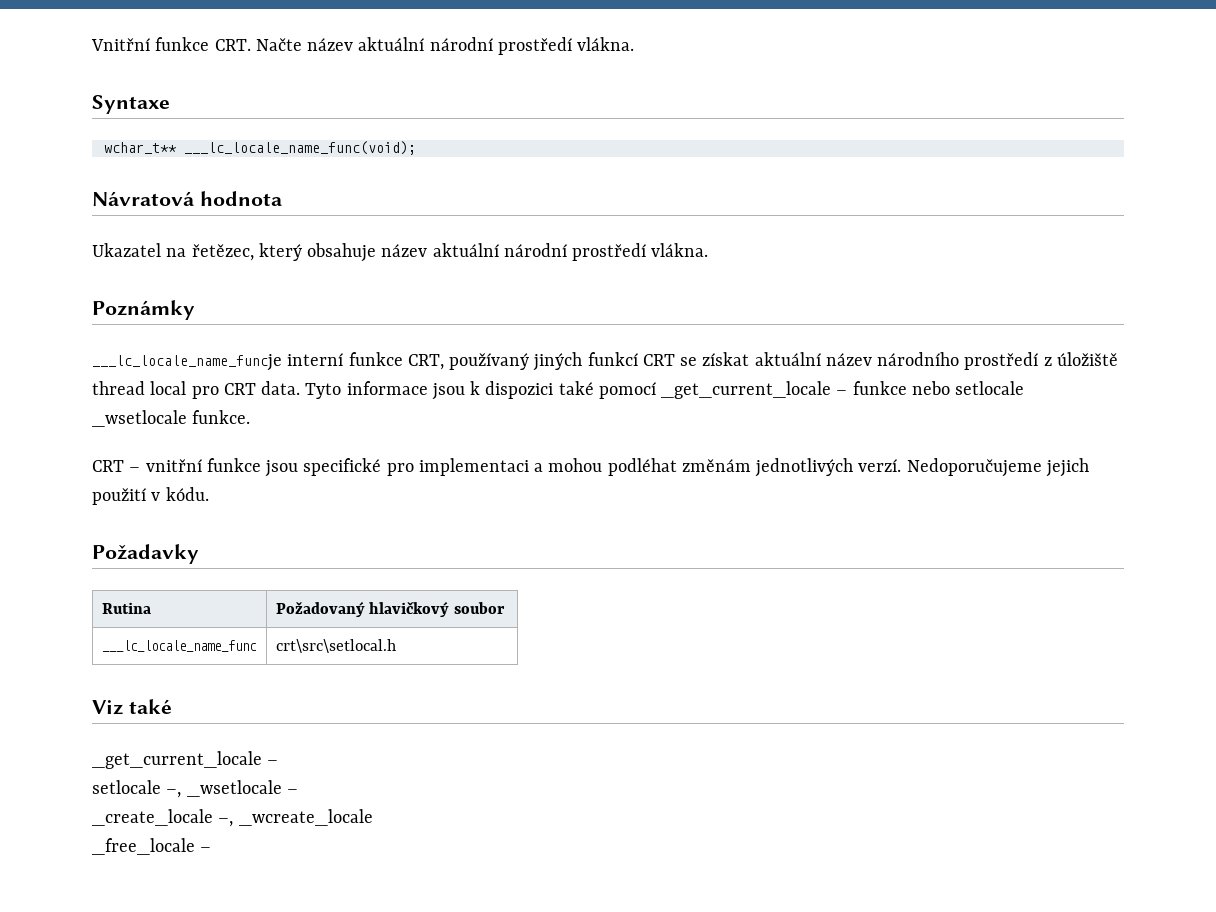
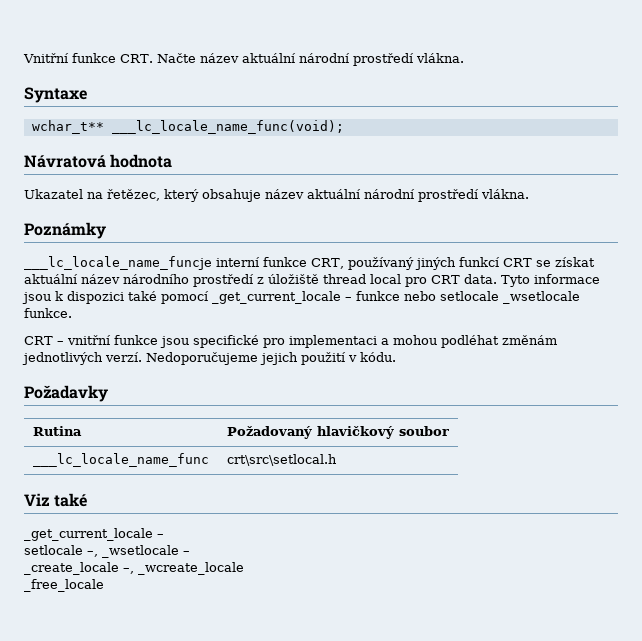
- _free_locale –
+ _free_locale

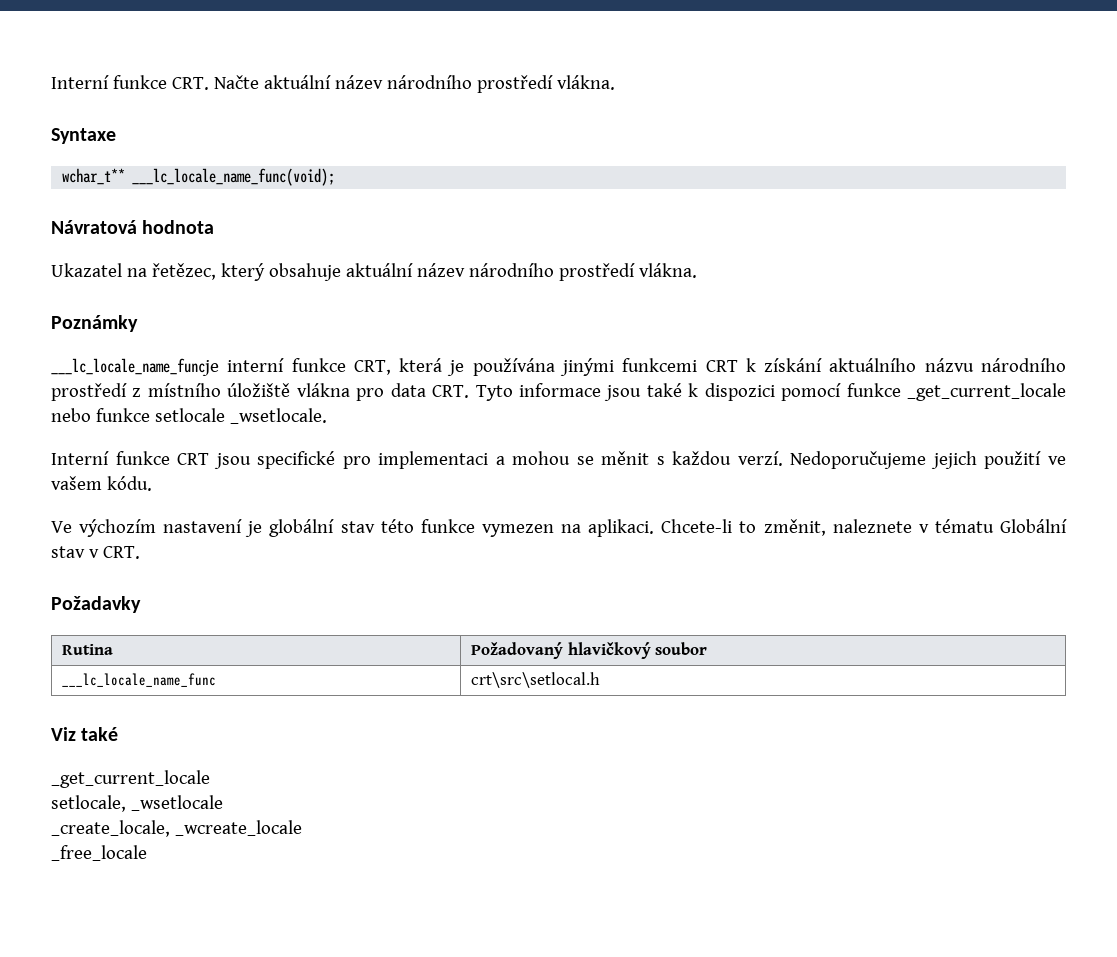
- Vnitřní funkce CRT. Načte název aktuální národní prostředí vlákna.
+ Interní funkce CRT. Načte aktuální název národního prostředí vlákna.
- Ukazatel na řetězec, který obsahuje název aktuální národní prostředí vlákna.
+ Ukazatel na řetězec, který obsahuje aktuální název národního prostředí vlákna.
- ___lc_locale_name_funcje interní funkce CRT, používaný jiných funkcí CRT se získat aktuální název národního prostředí z úložiště thread local pro CRT data. Tyto informace jsou k dispozici také pomocí _get_current_locale – funkce nebo setlocale _wsetlocale funkce.
- CRT – vnitřní funkce jsou specifické pro implementaci a mohou podléhat změnám jednotlivých verzí. Nedoporučujeme jejich použití v kódu.
+ ___lc_locale_name_funcje interní funkce CRT, která je používána jinými funkcemi CRT k získání aktuálního názvu národního prostředí z místního úložiště vlákna pro data CRT. Tyto informace jsou také k dispozici pomocí funkce _get_current_locale nebo funkce setlocale _wsetlocale.
+ Interní funkce CRT jsou specifické pro implementaci a mohou se měnit s každou verzí. Nedoporučujeme jejich použití ve vašem kódu.
+ Ve výchozím nastavení je globální stav této funkce vymezen na aplikaci. Chcete-li to změnit, naleznete v tématu Globální stav v CRT.
  Viz také
- _get_current_locale –
- setlocale –, _wsetlocale –
- _create_locale –, _wcreate_locale
+ _get_current_locale
+ setlocale, _wsetlocale
+ _create_locale, _wcreate_locale

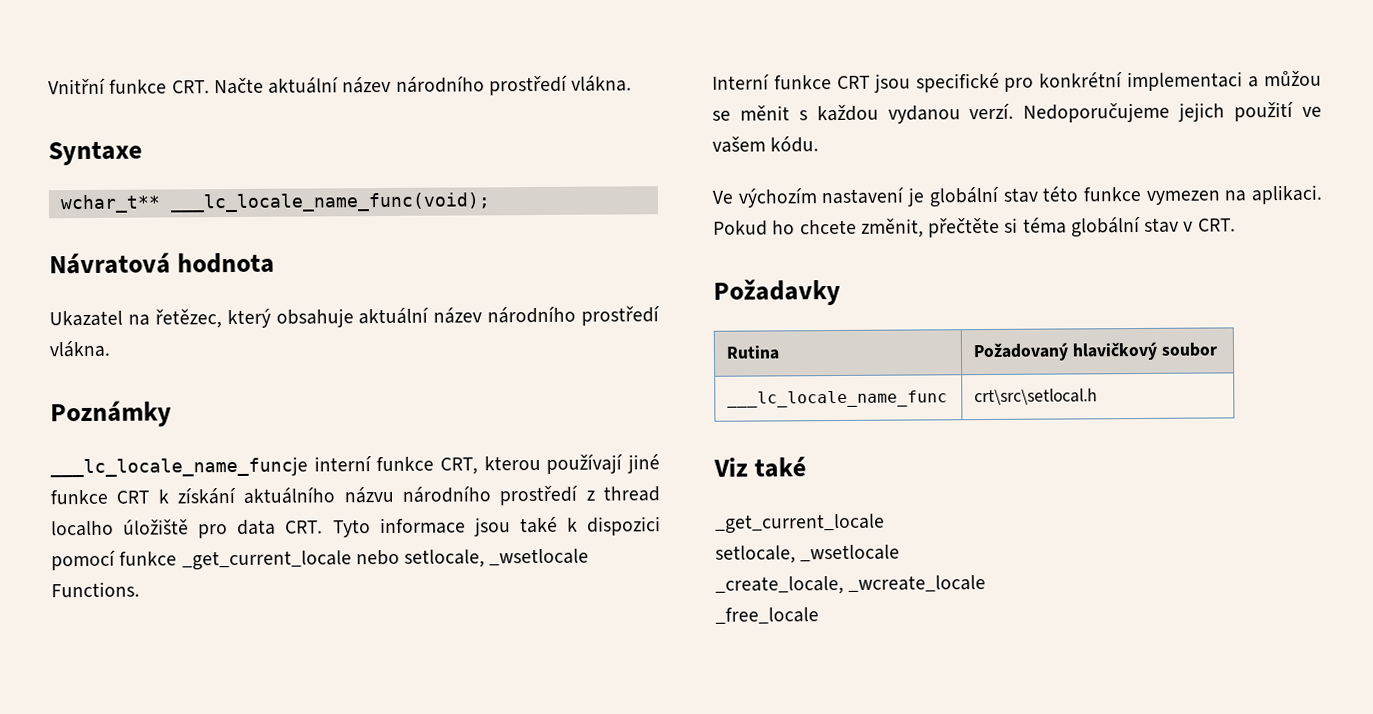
- Interní funkce CRT. Načte aktuální název národního prostředí vlákna.
+ Vnitřní funkce CRT. Načte aktuální název národního prostředí vlákna.
- ___lc_locale_name_funcje interní funkce CRT, která je používána jinými funkcemi CRT k získání aktuálního názvu národního prostředí z místního úložiště vlákna pro data CRT. Tyto informace jsou také k dispozici pomocí funkce _get_current_locale nebo funkce setlocale _wsetlocale.
+ ___lc_locale_name_funcje interní funkce CRT, kterou používají jiné funkce CRT k získání aktuálního názvu národního prostředí z thread localho úložiště pro data CRT. Tyto informace jsou také k dispozici pomocí funkce _get_current_locale nebo setlocale, _wsetlocale Functions.
- Interní funkce CRT jsou specifické pro implementaci a mohou se měnit s každou verzí.
+ Interní funkce CRT jsou specifické pro konkrétní implementaci a můžou se měnit s každou vydanou verzí.
- Chcete-li to změnit, naleznete v tématu Globální stav v CRT.
+ Pokud ho chcete změnit, přečtěte si téma globální stav v CRT.

